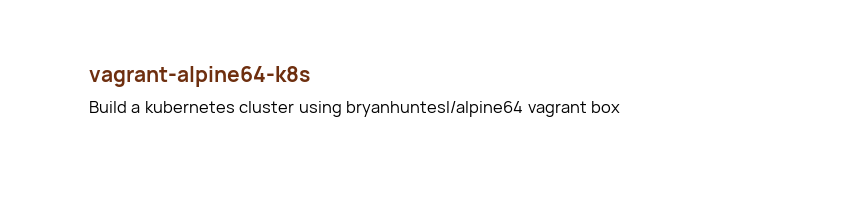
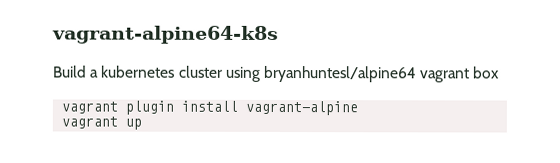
+ vagrant plugin install vagrant-alpine
+ vagrant up

